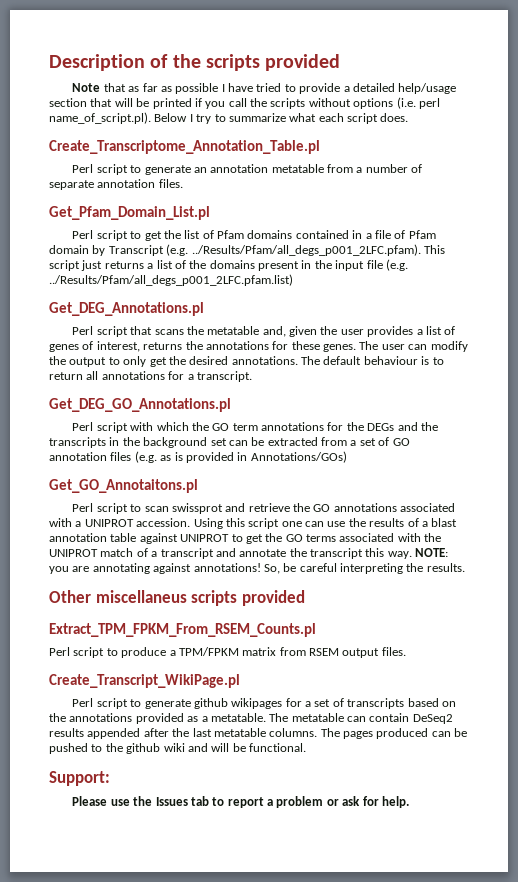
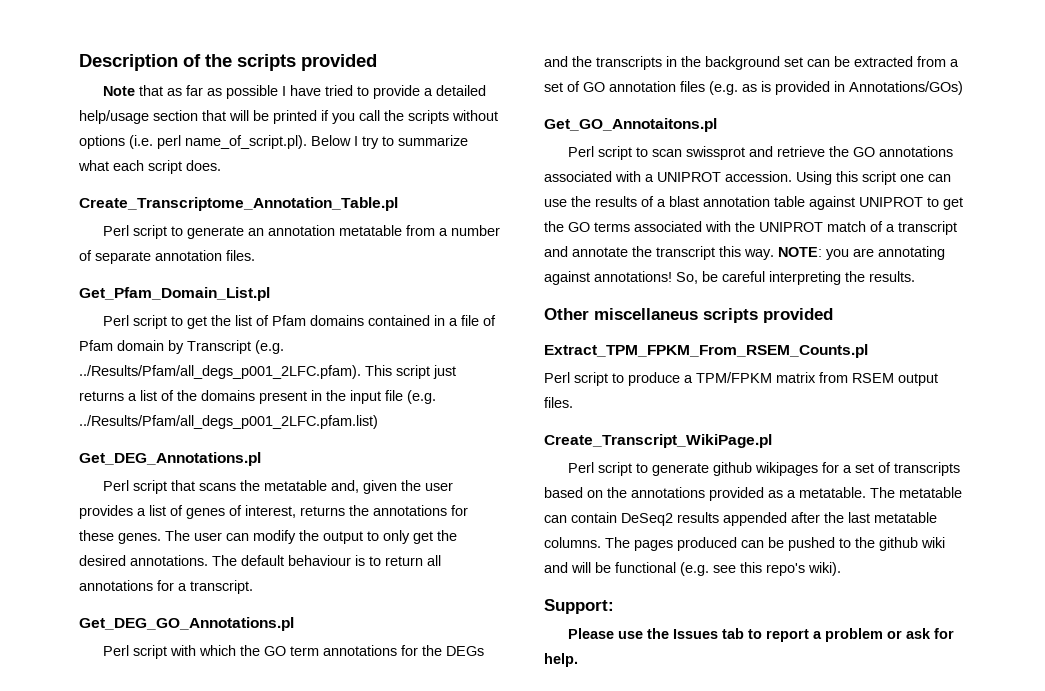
- The pages produced can be pushed to the github wiki and will be functional.
+ The pages produced can be pushed to the github wiki and will be functional (e.g. see this repo's wiki).

